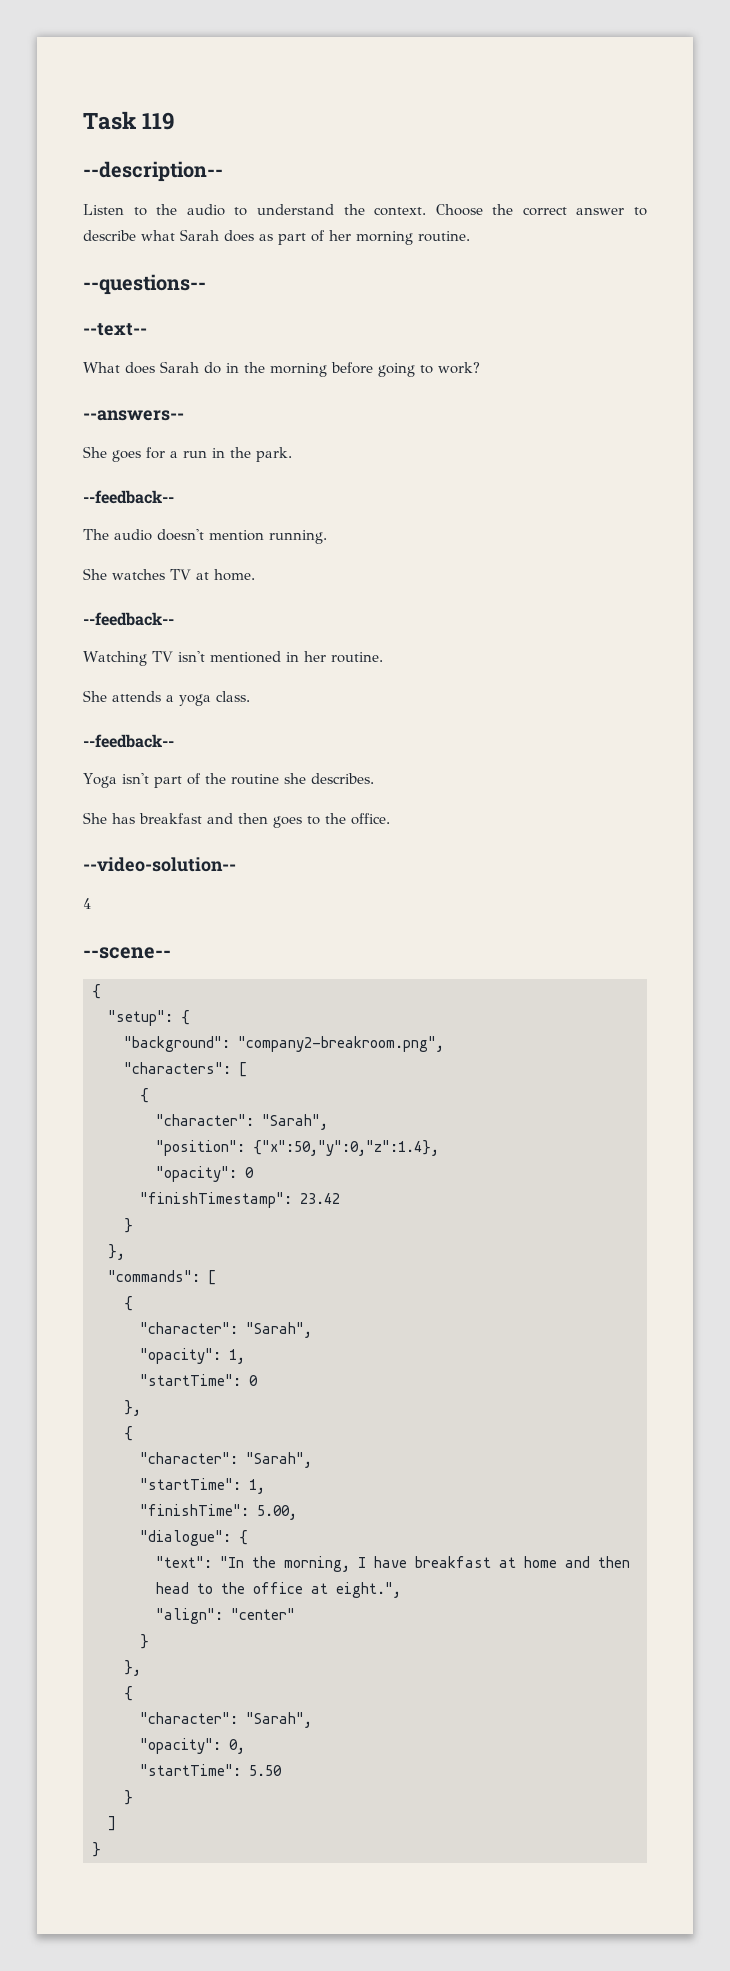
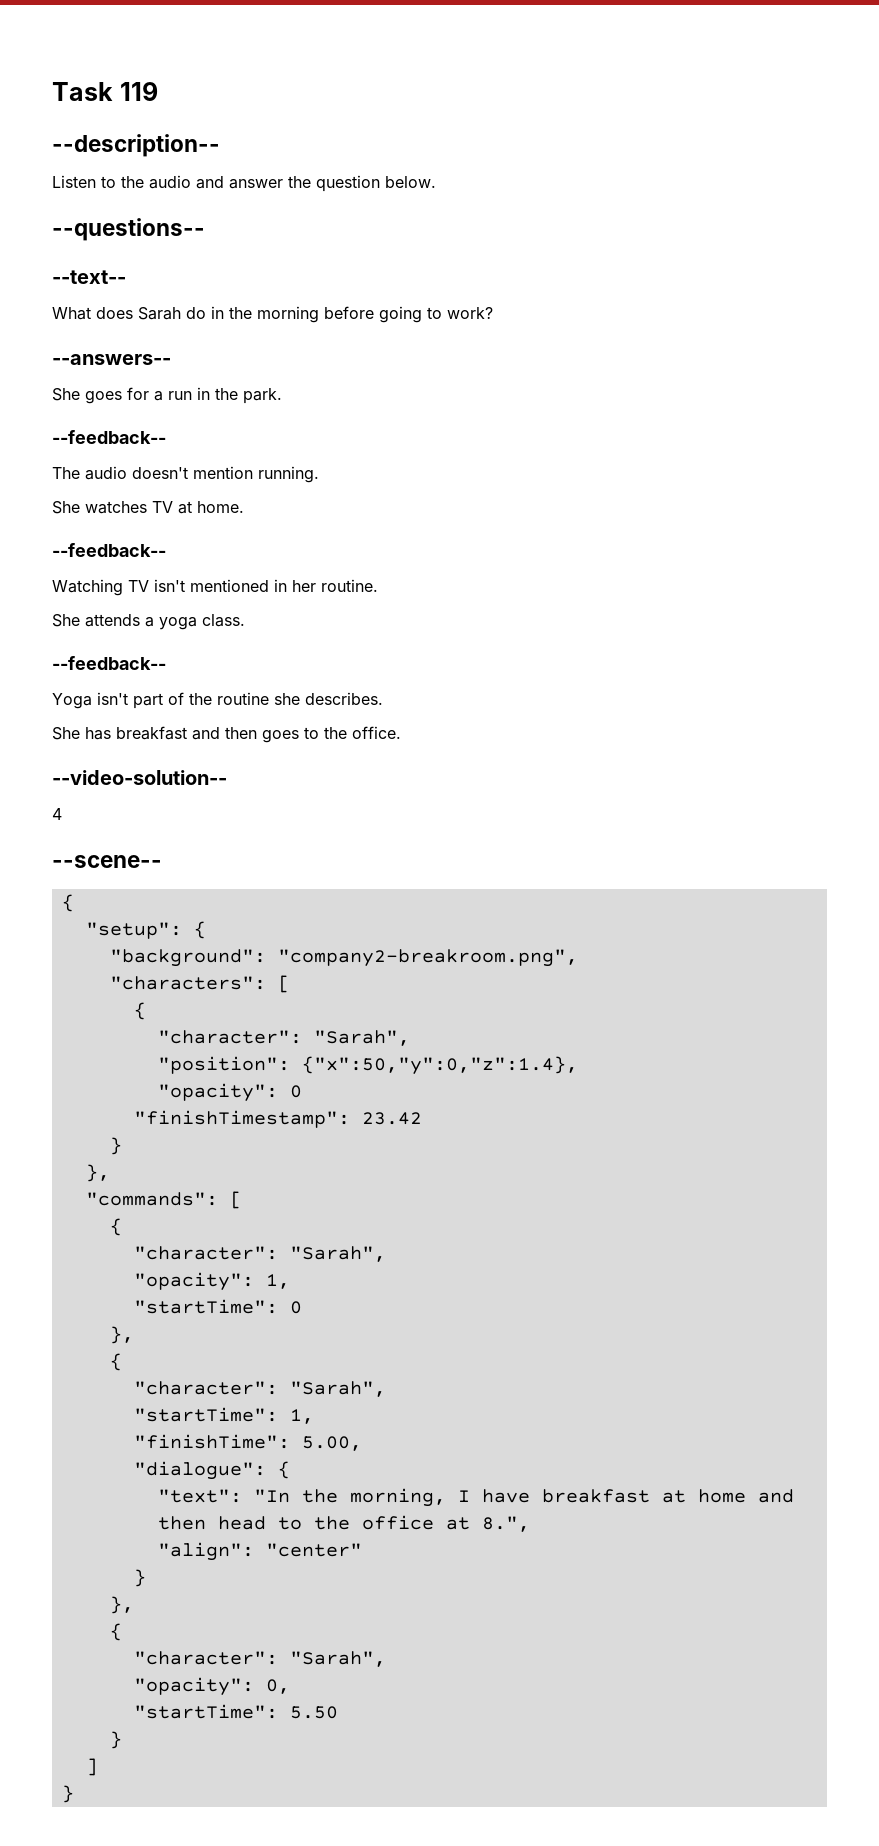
- Listen to the audio to understand the context. Choose the correct answer to describe what Sarah does as part of her morning routine.
+ Listen to the audio and answer the question below.
- "text": "In the morning, I have breakfast at home and then head to the office at eight.",
+ "text": "In the morning, I have breakfast at home and then head to the office at 8.",

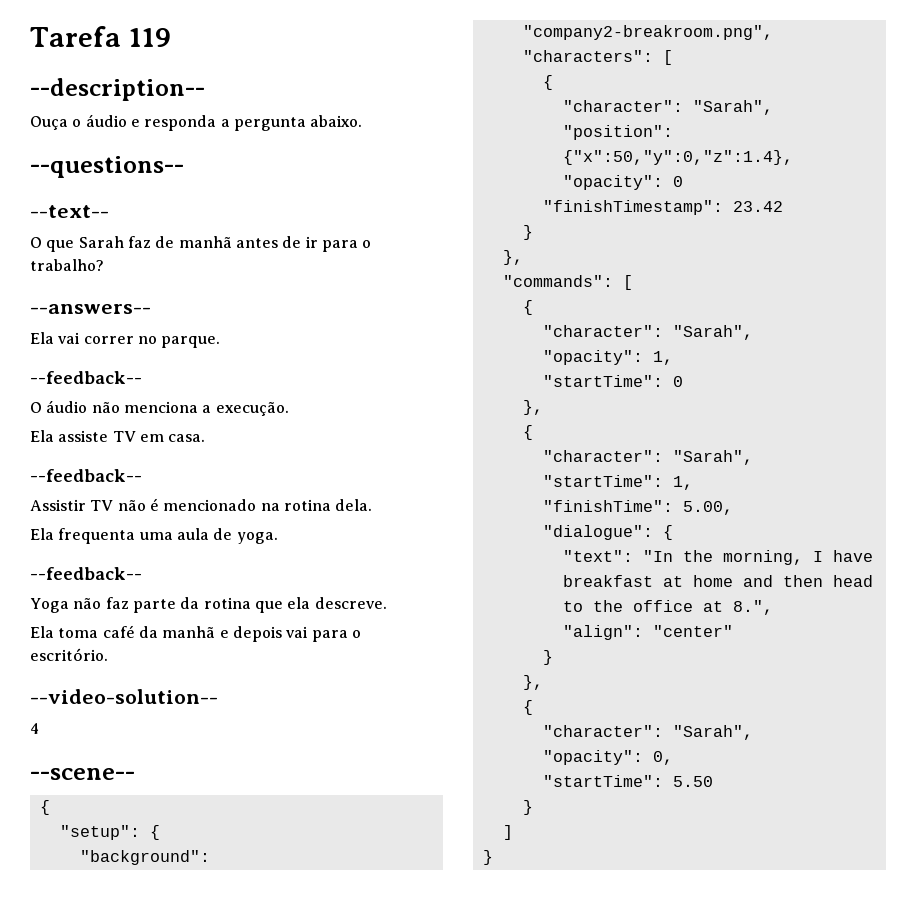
- Task 119
+ Tarefa 119
- Listen to the audio and answer the question below.
+ Ouça o áudio e responda a pergunta abaixo.
  --questions--
  --text--
- What does Sarah do in the morning before going to work?
+ O que Sarah faz de manhã antes de ir para o trabalho?
  --answers--
- She goes for a run in the park.
+ Ela vai correr no parque.
  --feedback--
- The audio doesn't mention running.
- She watches TV at home.
+ O áudio não menciona a execução.
+ Ela assiste TV em casa.
  --feedback--
- Watching TV isn't mentioned in her routine.
- She attends a yoga class.
+ Assistir TV não é mencionado na rotina dela.
+ Ela frequenta uma aula de yoga.
  --feedback--
- Yoga isn't part of the routine she describes.
- She has breakfast and then goes to the office.
+ Yoga não faz parte da rotina que ela descreve.
+ Ela toma café da manhã e depois vai para o escritório.

